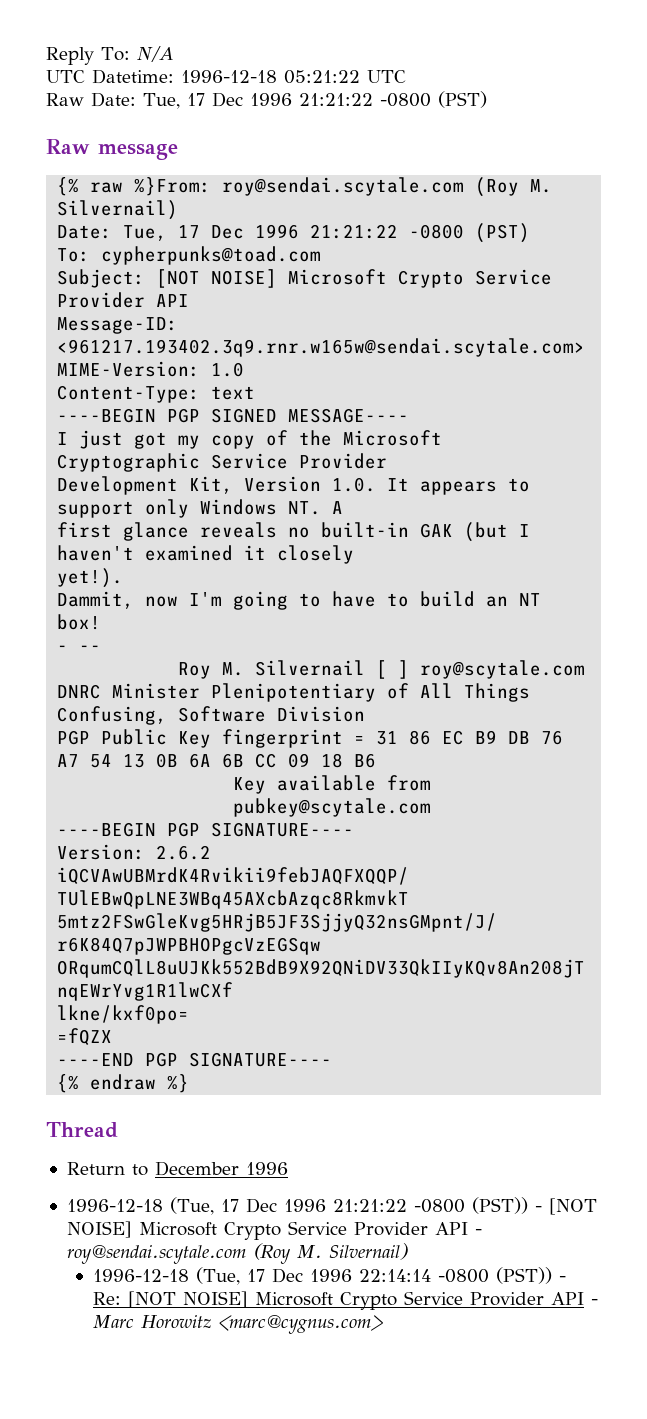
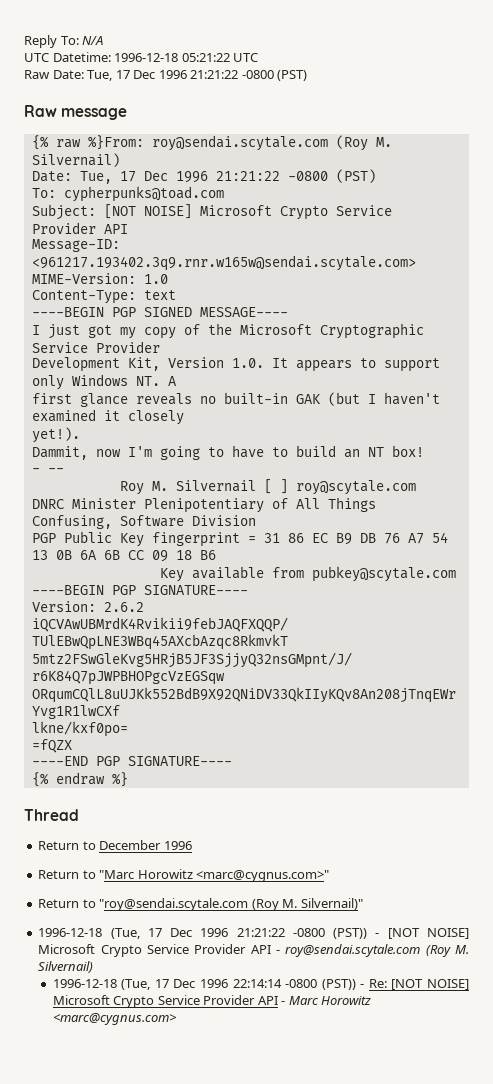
+ Return to "Marc Horowitz <marc@cygnus.com>"
+ Return to "roy@sendai.scytale.com (Roy M. Silvernail)"

